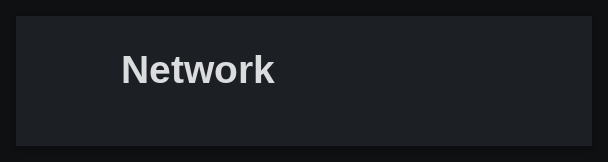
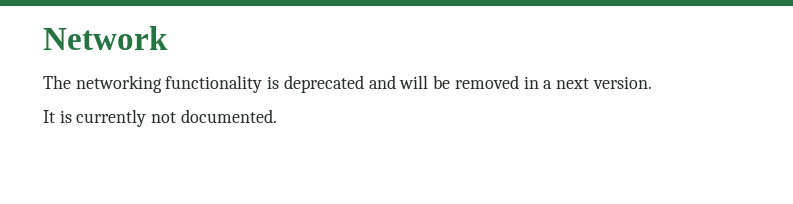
+ The networking functionality is deprecated and will be removed in a next version.
+ It is currently not documented.

